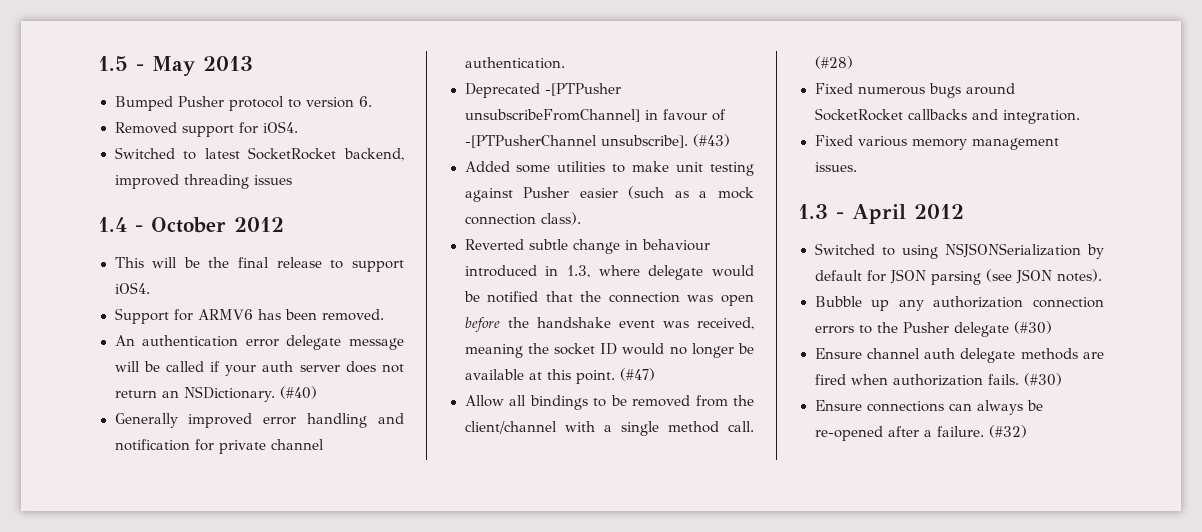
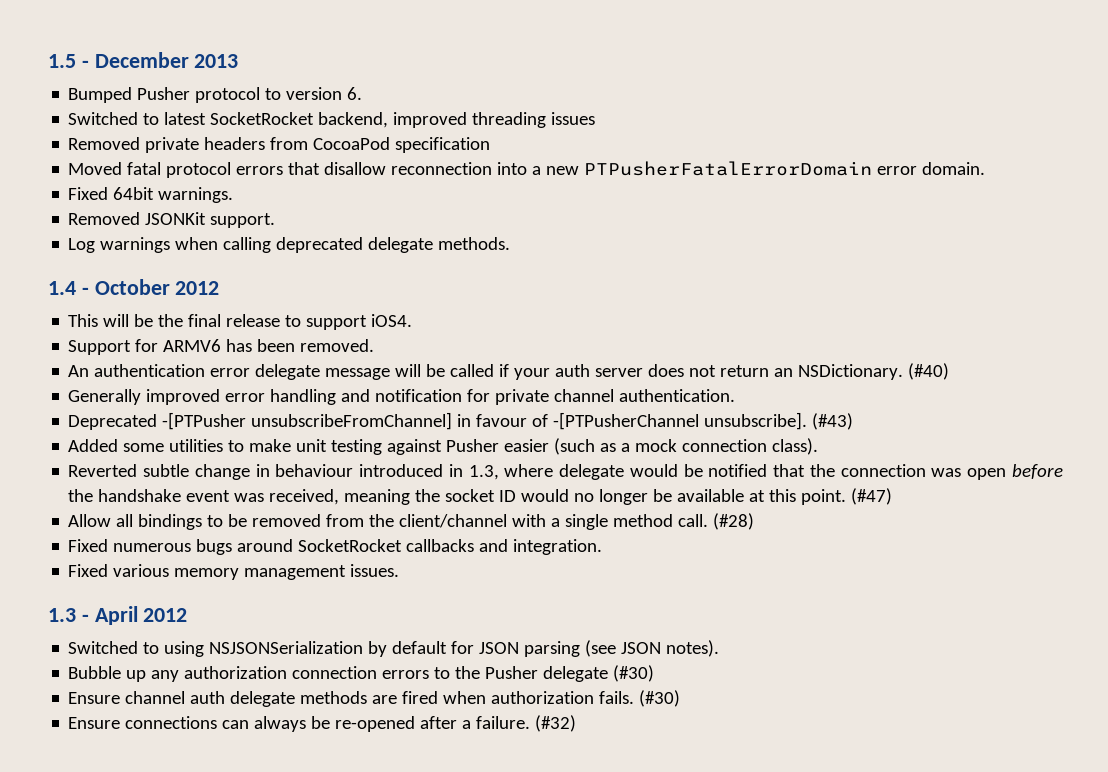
- 1.5 - May 2013
+ 1.5 - December 2013
- Removed support for iOS4.
+ Removed private headers from CocoaPod specification
+ Moved fatal protocol errors that disallow reconnection into a new PTPusherFatalErrorDomain error domain.
+ Fixed 64bit warnings.
+ Removed JSONKit support.
+ Log warnings when calling deprecated delegate methods.

